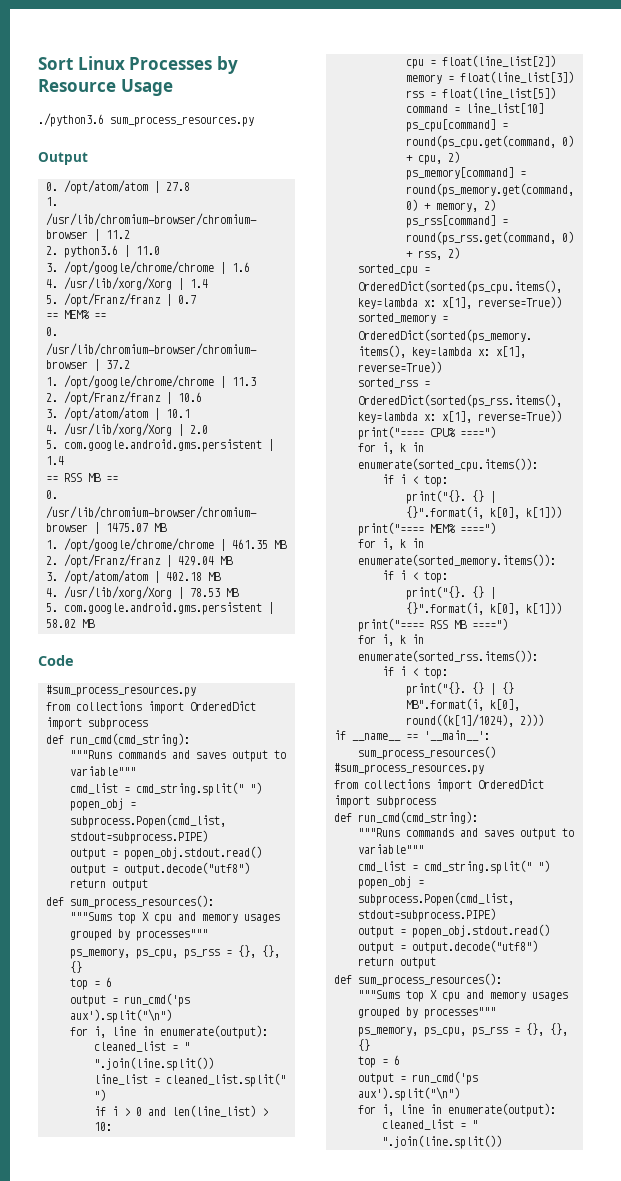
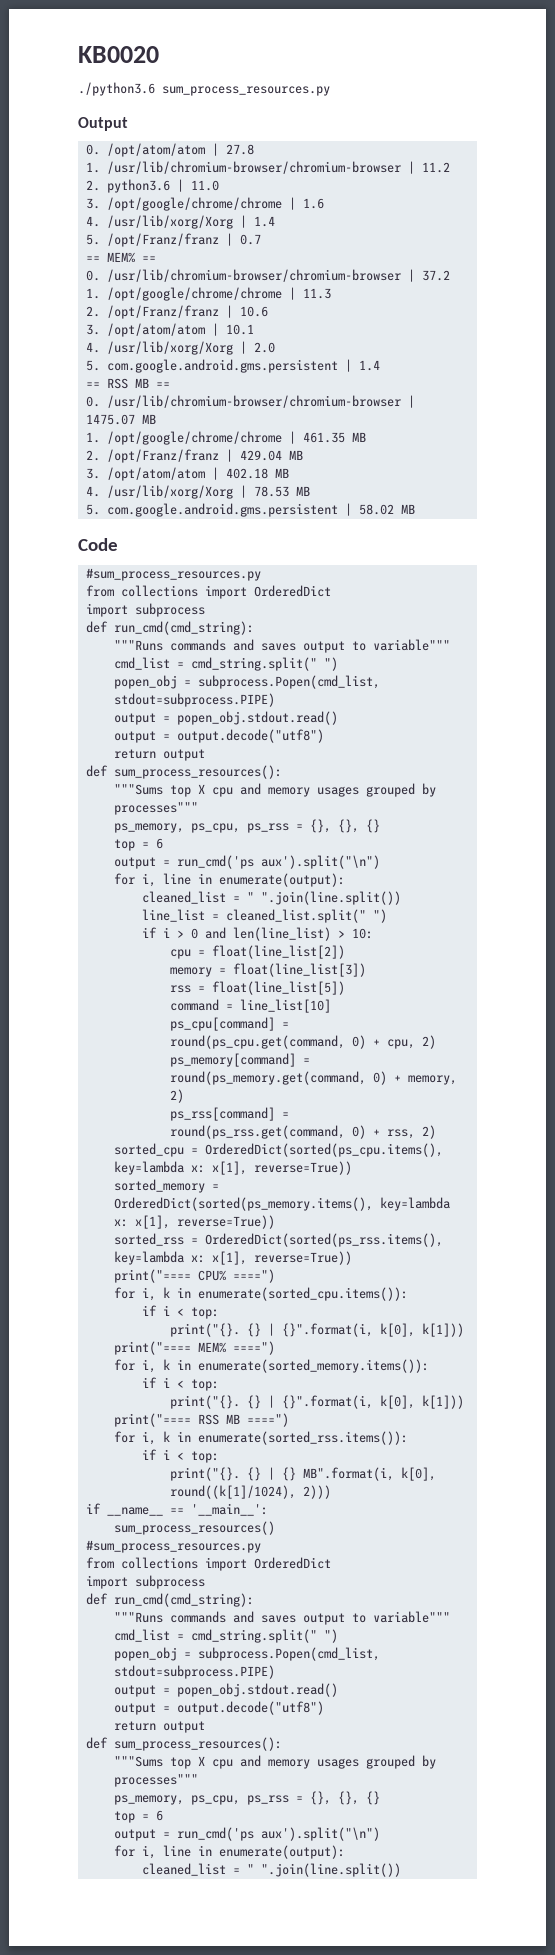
- Sort Linux Processes by Resource Usage
+ KB0020

